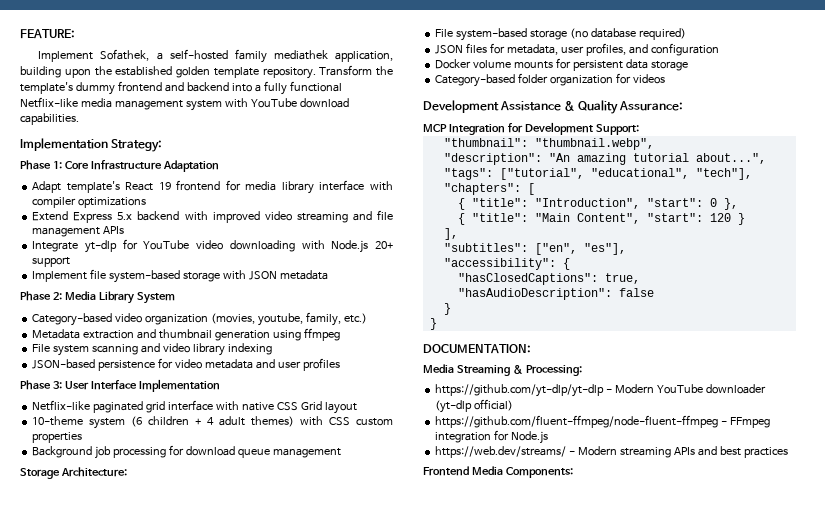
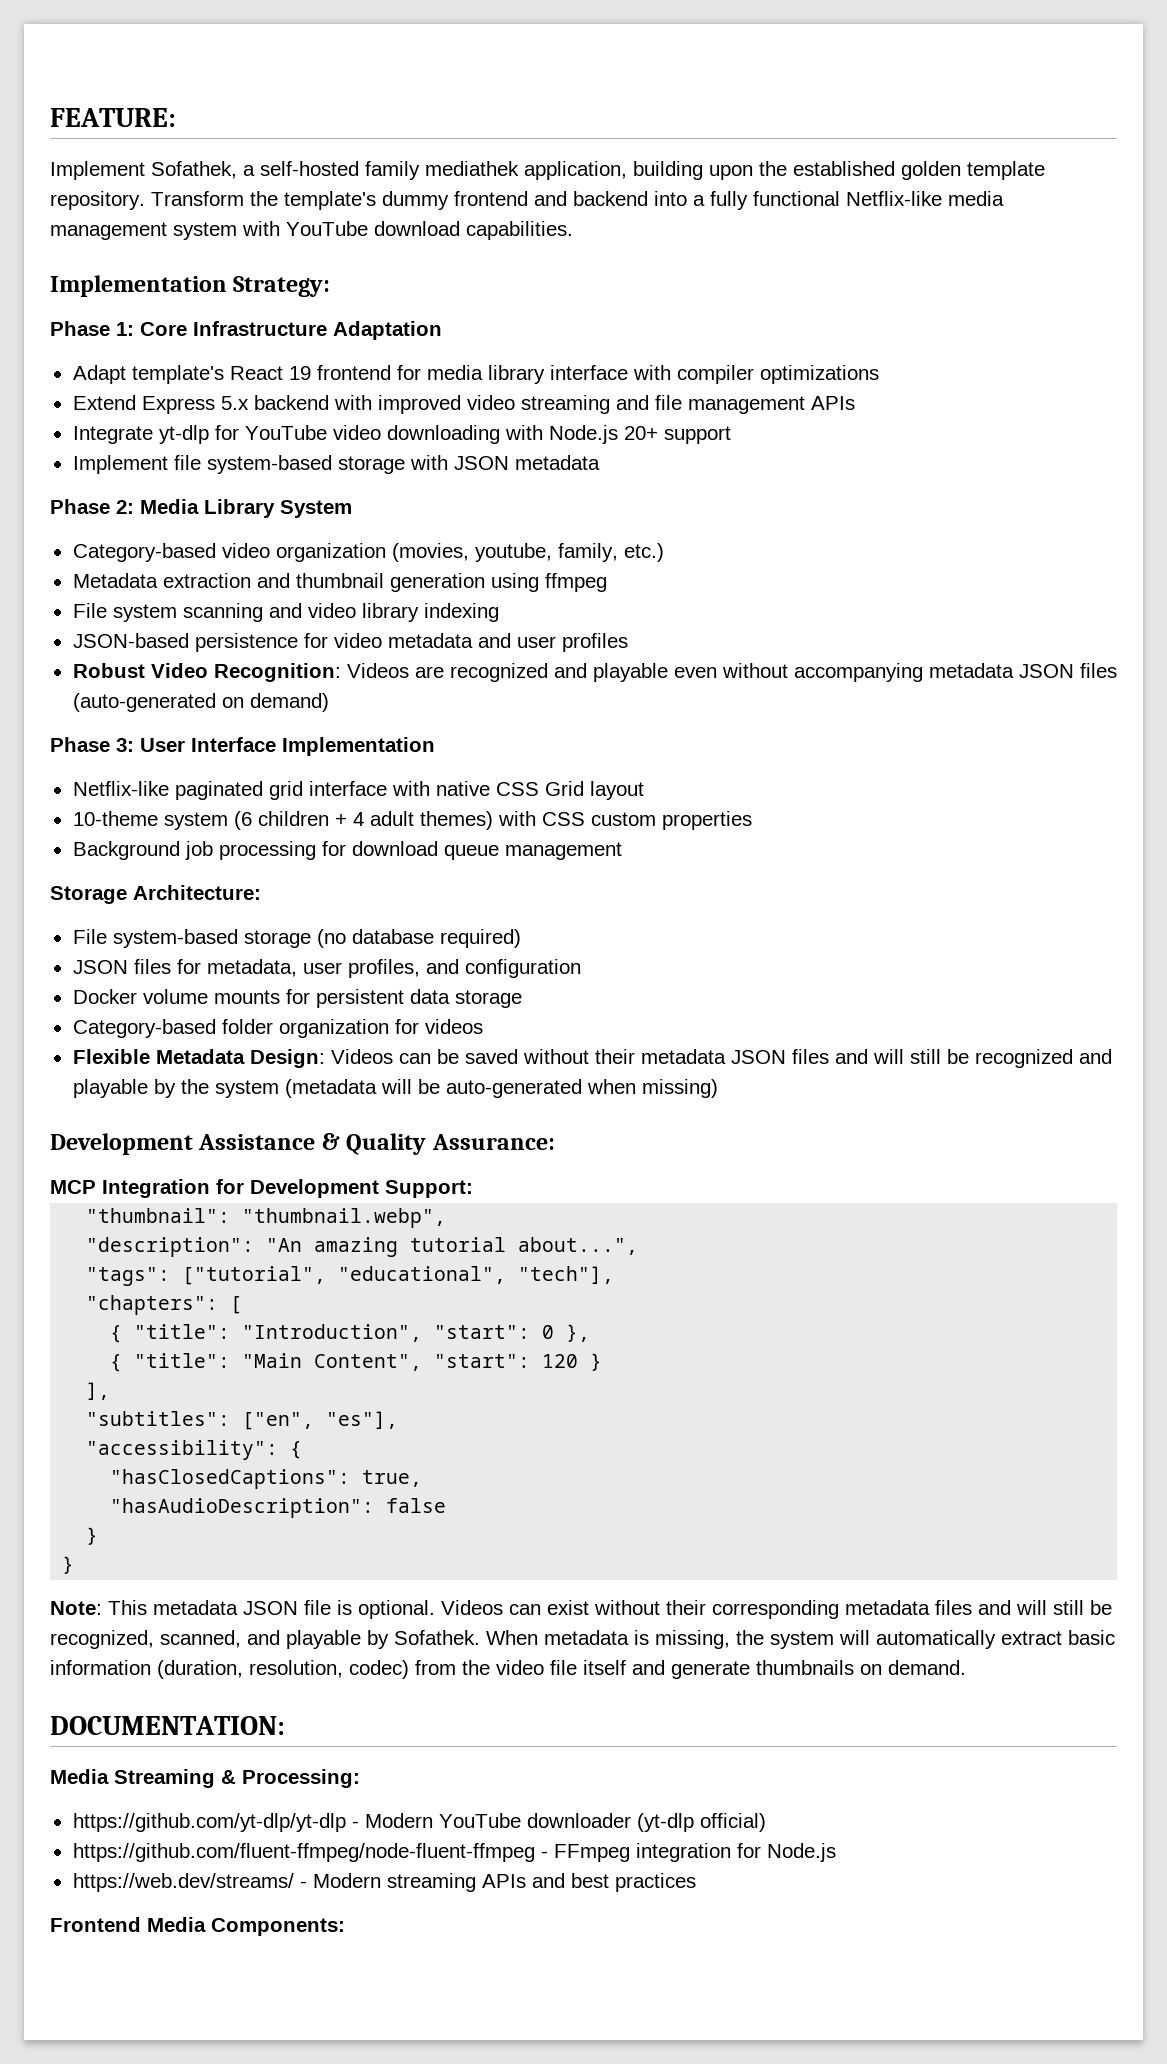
+ Robust Video Recognition: Videos are recognized and playable even without accompanying metadata JSON files (auto-generated on demand)
+ Flexible Metadata Design: Videos can be saved without their metadata JSON files and will still be recognized and playable by the system (metadata will be auto-generated when missing)
+ Note: This metadata JSON file is optional. Videos can exist without their corresponding metadata files and will still be recognized, scanned, and playable by Sofathek. When metadata is missing, the system will automatically extract basic information (duration, resolution, codec) from the video file itself and generate thumbnails on demand.

